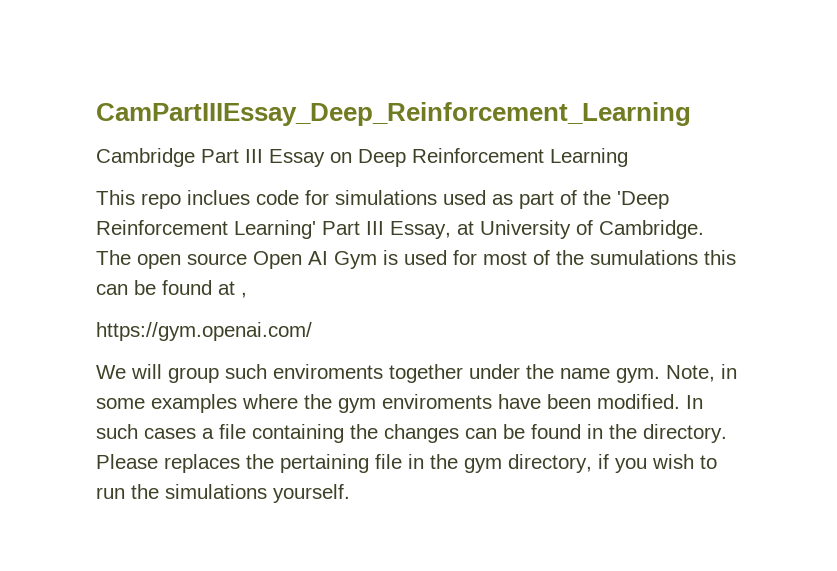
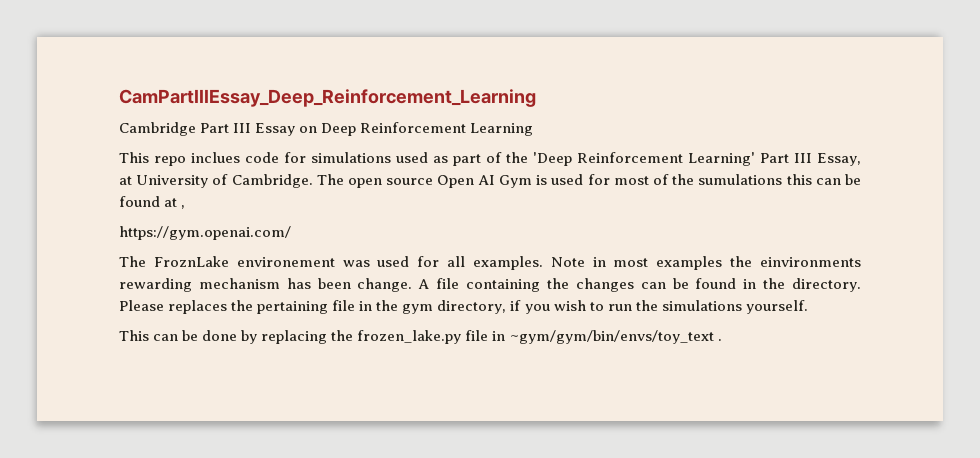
- We will group such enviroments together under the name gym. Note, in some examples where the gym enviroments have been modified. In such cases a file containing the changes can be found in the directory.
+ The FroznLake environement was used for all examples. Note in most examples the einvironments rewarding mechanism has been change. A file containing the changes can be found in the directory.
+ This can be done by replacing the frozen_lake.py file in ~gym/gym/bin/envs/toy_text .

